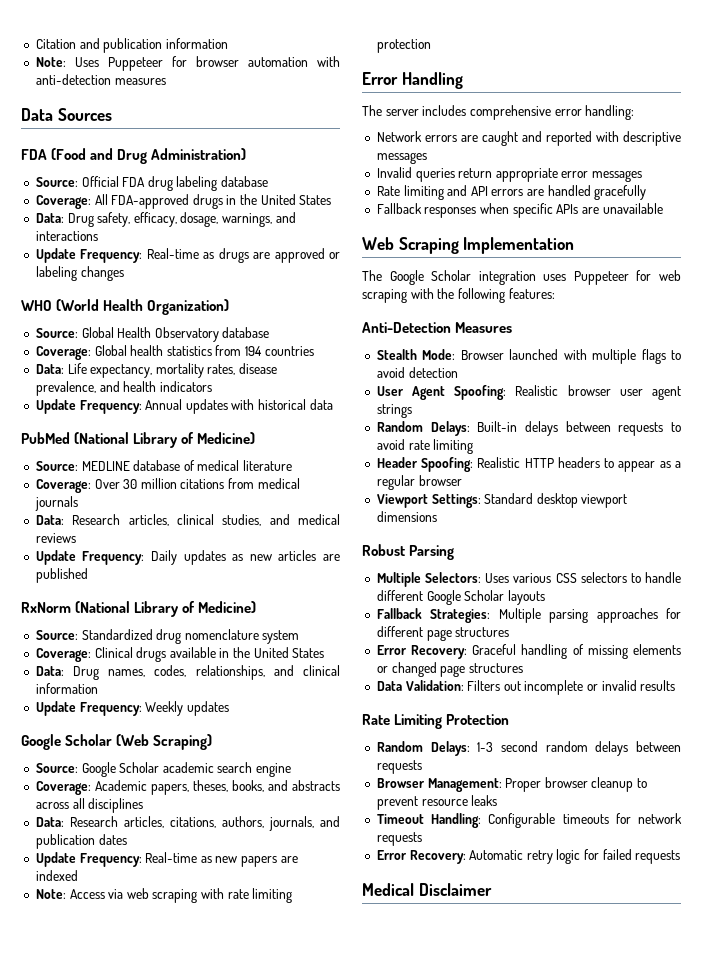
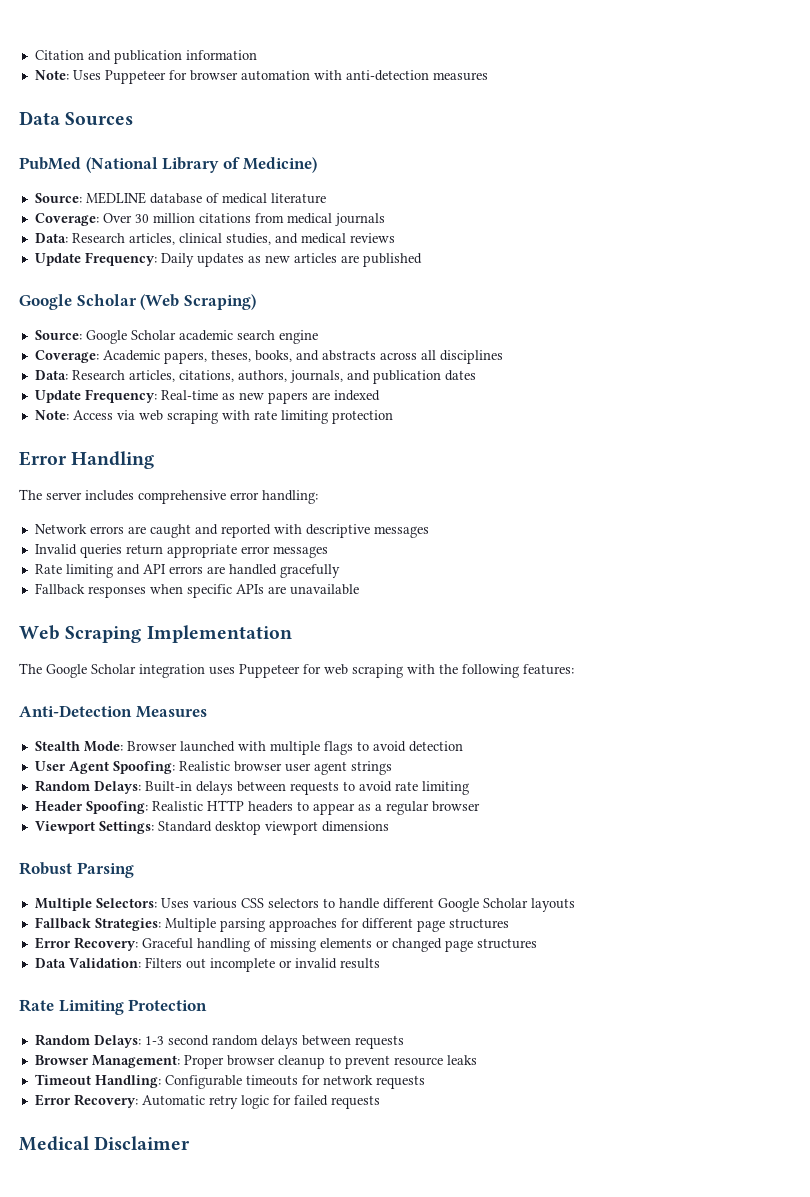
- FDA (Food and Drug Administration)
- Source: Official FDA drug labeling database
- Coverage: All FDA-approved drugs in the United States
- Data: Drug safety, efficacy, dosage, warnings, and interactions
- Update Frequency: Real-time as drugs are approved or labeling changes
- WHO (World Health Organization)
- Source: Global Health Observatory database
- Coverage: Global health statistics from 194 countries
- Data: Life expectancy, mortality rates, disease prevalence, and health indicators
- Update Frequency: Annual updates with historical data
- RxNorm (National Library of Medicine)
- Source: Standardized drug nomenclature system
- Coverage: Clinical drugs available in the United States
- Data: Drug names, codes, relationships, and clinical information
- Update Frequency: Weekly updates

